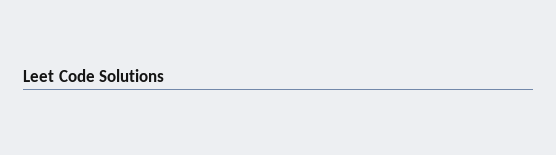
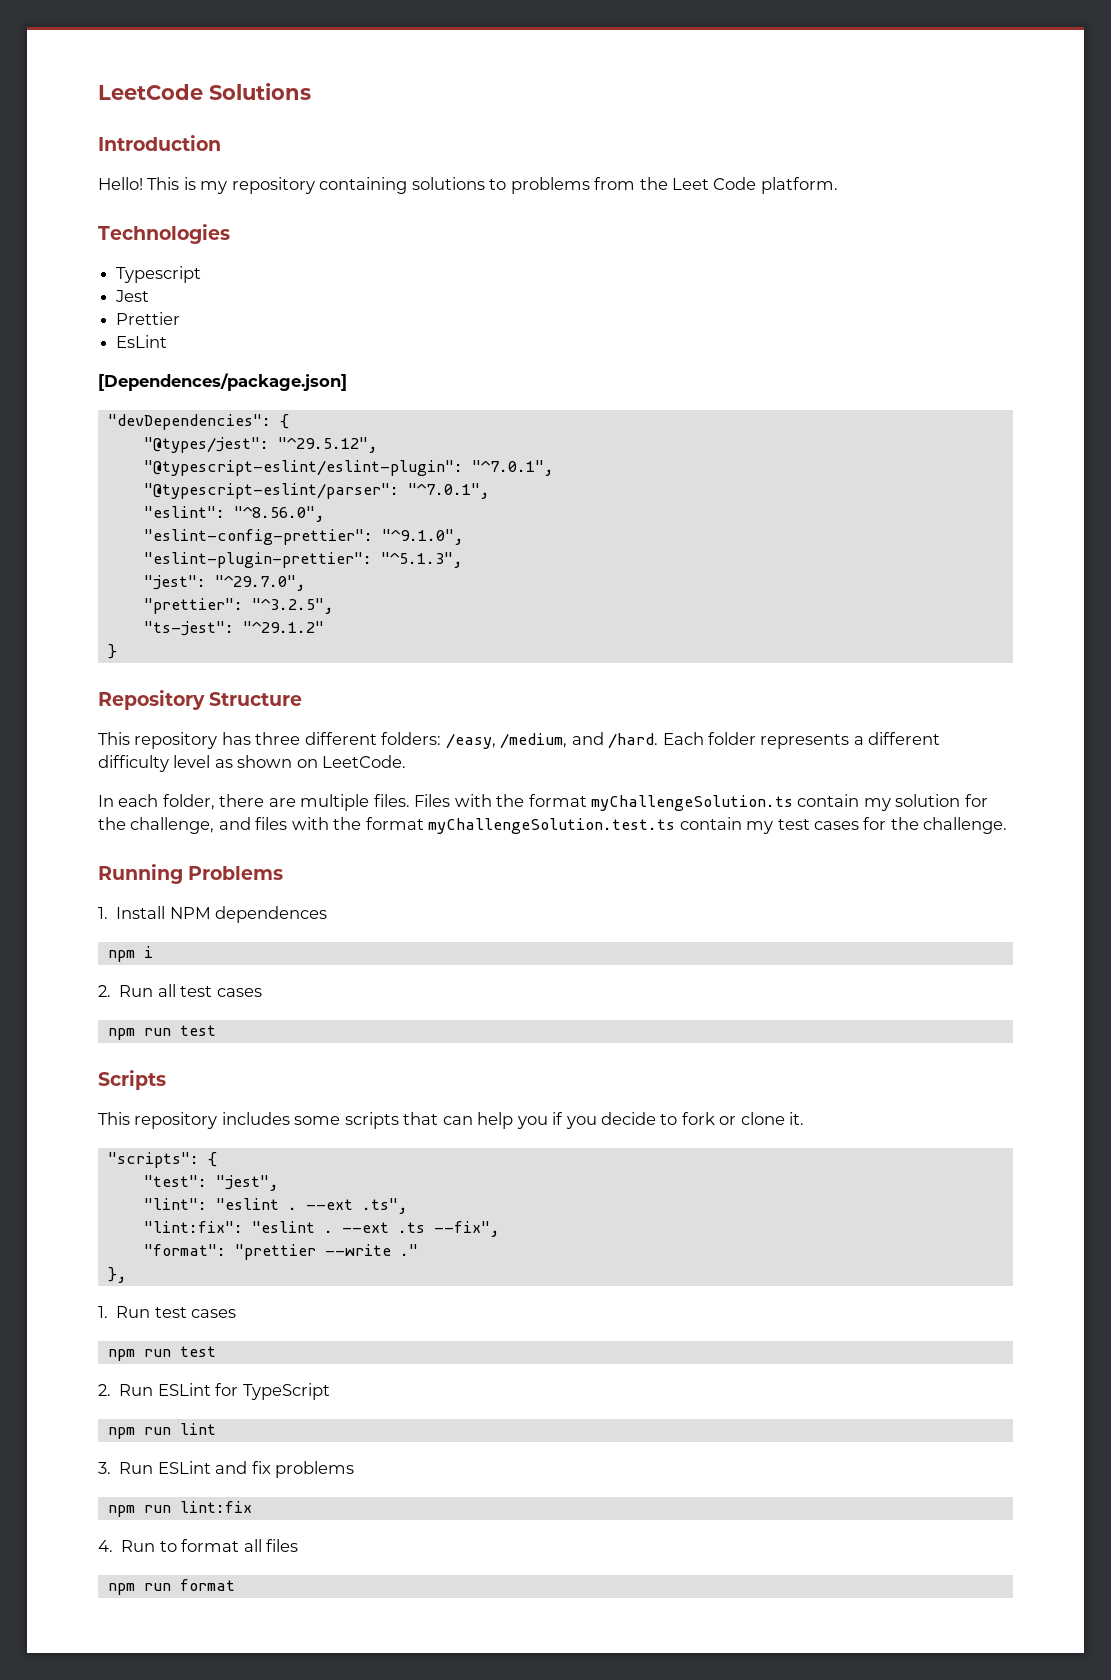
- Leet Code Solutions
+ LeetCode Solutions
+ Introduction
+ Hello! This is my repository containing solutions to problems from the Leet Code platform.
+ Technologies
+ Typescript
+ Jest
+ Prettier
+ EsLint
+ [Dependences/package.json]
+ "devDependencies": {
+ "@types/jest": "^29.5.12",
+ "@typescript-eslint/eslint-plugin": "^7.0.1",
+ "@typescript-eslint/parser": "^7.0.1",
+ "eslint": "^8.56.0",
+ "eslint-config-prettier": "^9.1.0",
+ "eslint-plugin-prettier": "^5.1.3",
+ "jest": "^29.7.0",
+ "prettier": "^3.2.5",
+ "ts-jest": "^29.1.2"
+ }
+ Repository Structure
+ This repository has three different folders: /easy, /medium, and /hard. Each folder represents a different difficulty level as shown on LeetCode.
+ In each folder, there are multiple files. Files with the format myChallengeSolution.ts contain my solution for the challenge, and files with the format myChallengeSolution.test.ts contain my test cases for the challenge.
+ Running Problems
+ 1. Install NPM dependences
+ npm i
+ 2. Run all test cases
+ npm run test
+ Scripts
+ This repository includes some scripts that can help you if you decide to fork or clone it.
+ "scripts": {
+ "test": "jest",
+ "lint": "eslint . --ext .ts",
+ "lint:fix": "eslint . --ext .ts --fix",
+ "format": "prettier --write ."
+ },
+ 1. Run test cases
+ npm run test
+ 2. Run ESLint for TypeScript
+ npm run lint
+ 3. Run ESLint and fix problems
+ npm run lint:fix
+ 4. Run to format all files
+ npm run format

